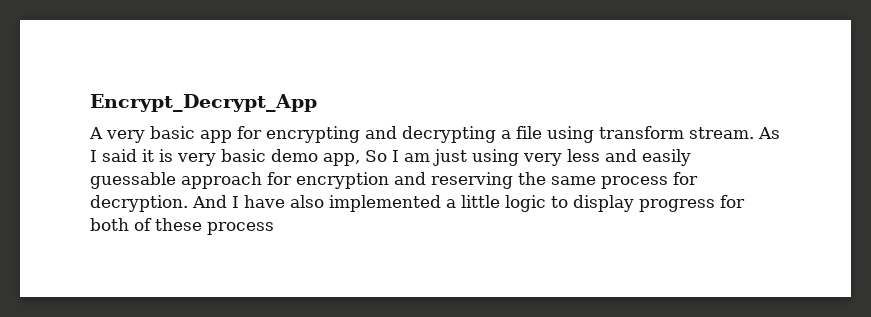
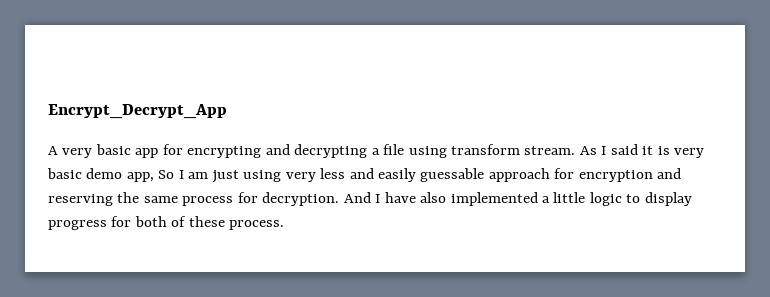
- And I have also implemented a little logic to display progress for both of these process
+ And I have also implemented a little logic to display progress for both of these process.

